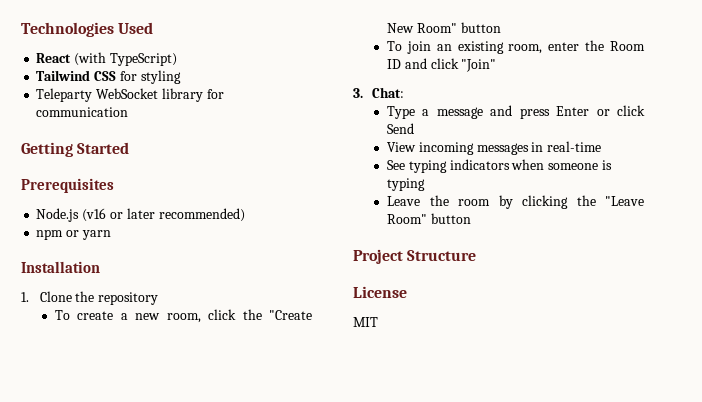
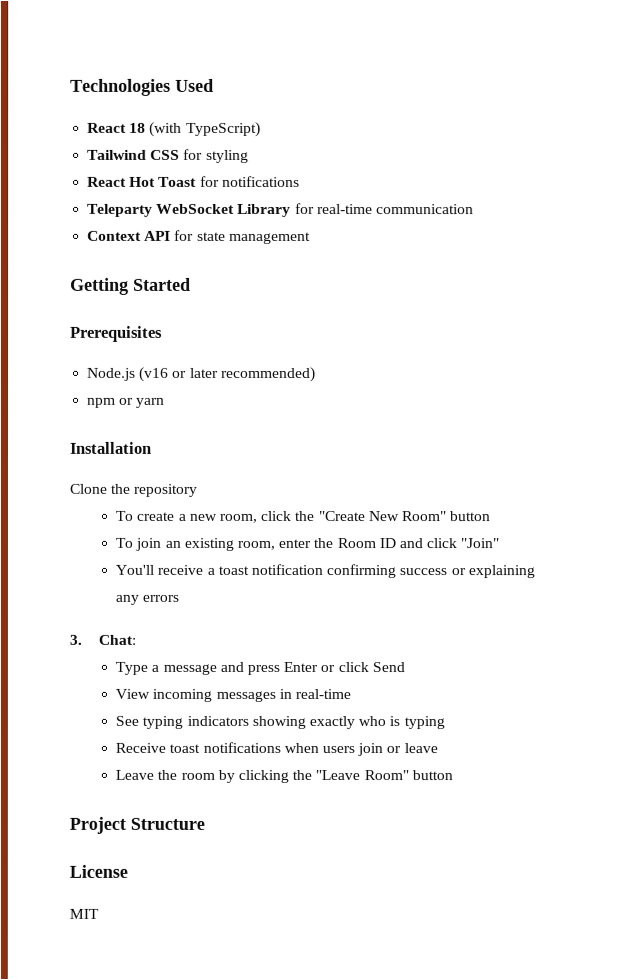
- React (with TypeScript)
+ React 18 (with TypeScript)
- Teleparty WebSocket library for communication
+ React Hot Toast for notifications
+ Teleparty WebSocket Library for real-time communication
+ Context API for state management
- 1. Clone the repository
+ Clone the repository
+ You'll receive a toast notification confirming success or explaining any errors
- See typing indicators when someone is typing
+ See typing indicators showing exactly who is typing
+ Receive toast notifications when users join or leave

